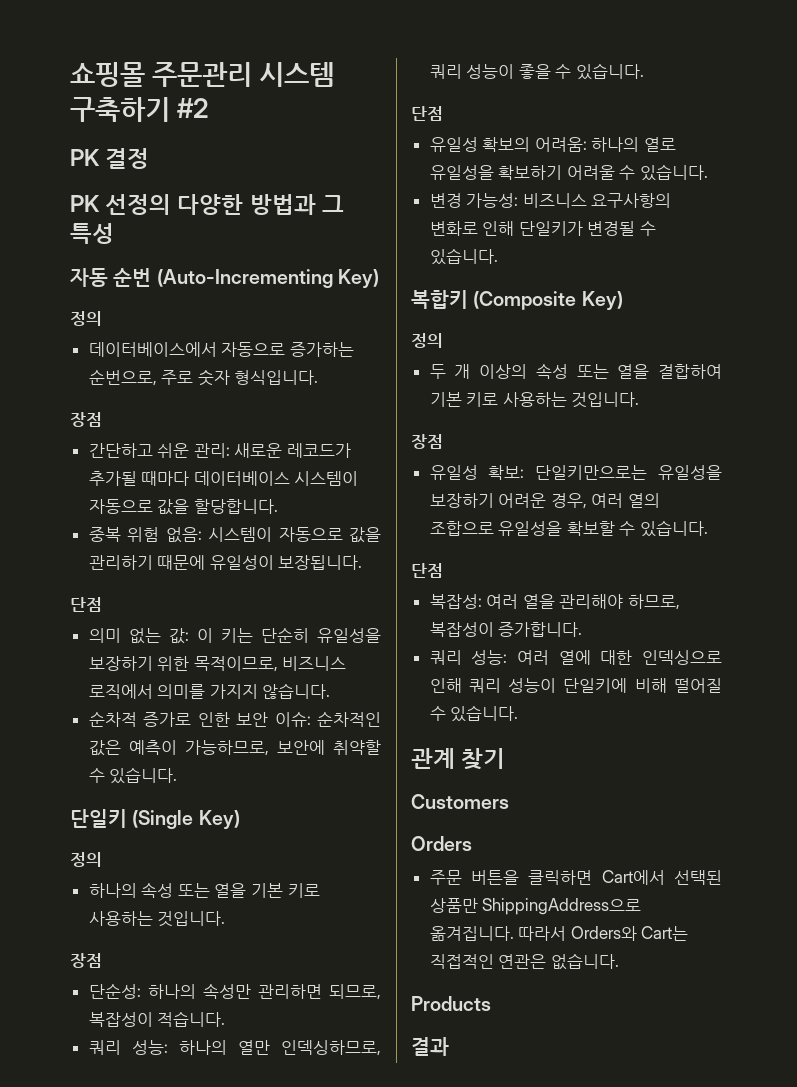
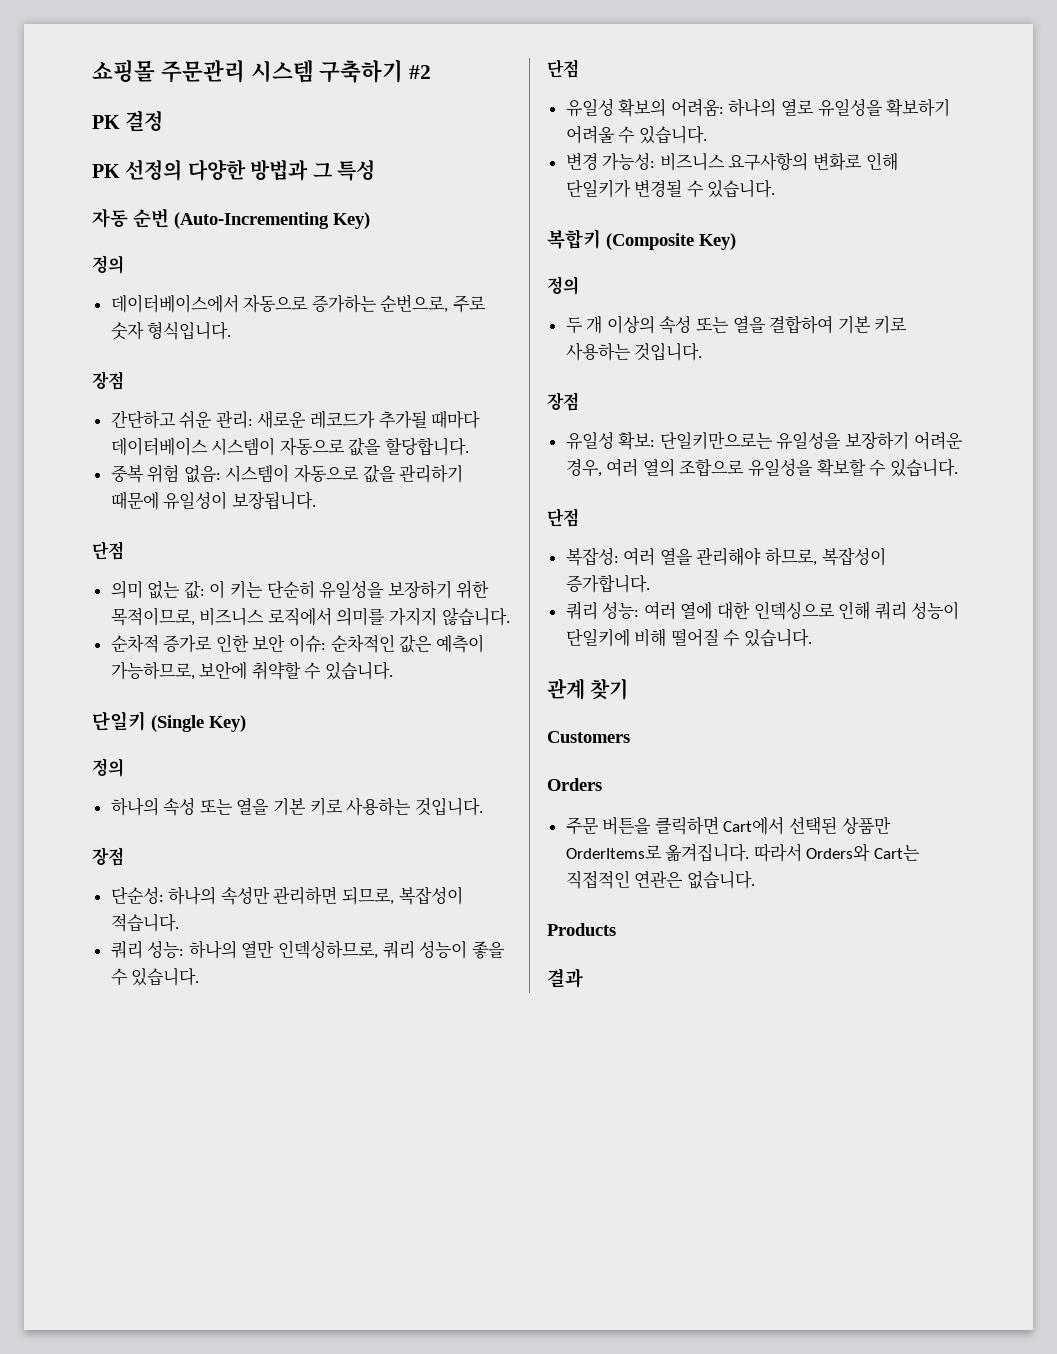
- 주문 버튼을 클릭하면 Cart에서 선택된 상품만 ShippingAddress으로 옮겨집니다.
+ 주문 버튼을 클릭하면 Cart에서 선택된 상품만 OrderItems로 옮겨집니다.

